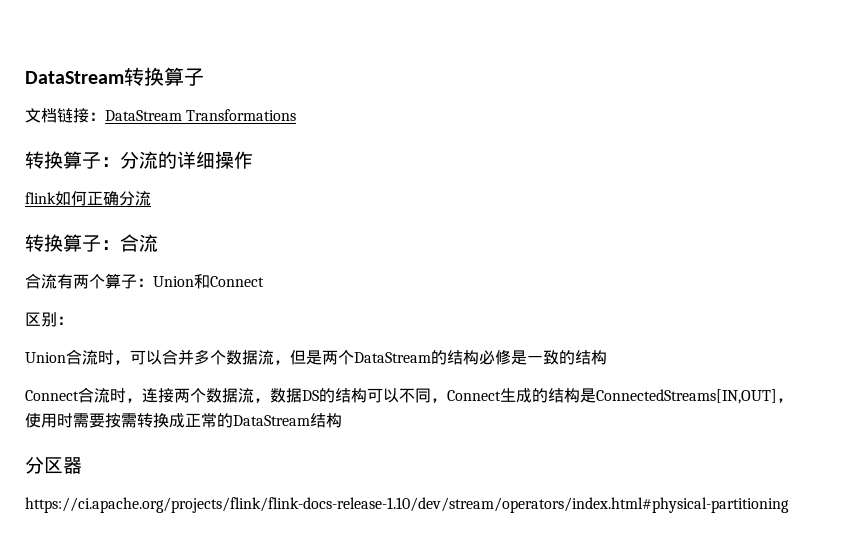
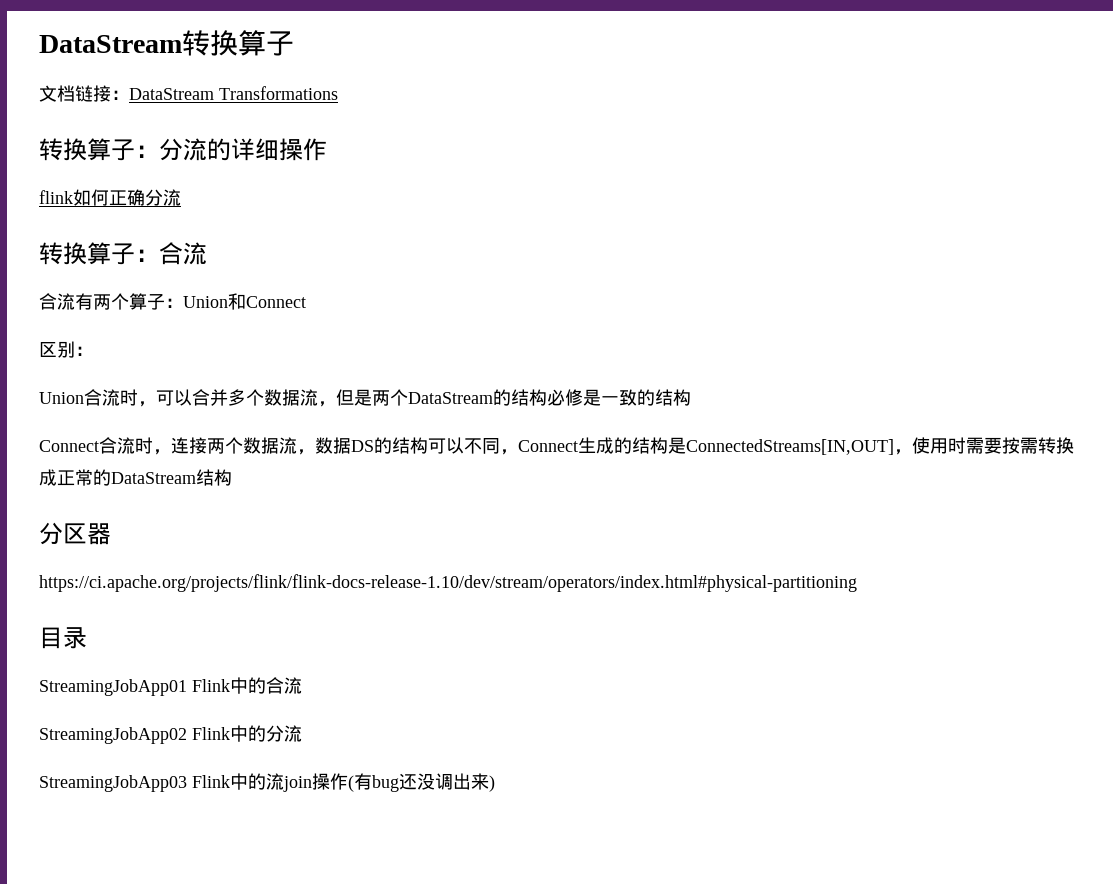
+ 目录
+ StreamingJobApp01 Flink中的合流
+ StreamingJobApp02 Flink中的分流
+ StreamingJobApp03 Flink中的流join操作(有bug还没调出来)

